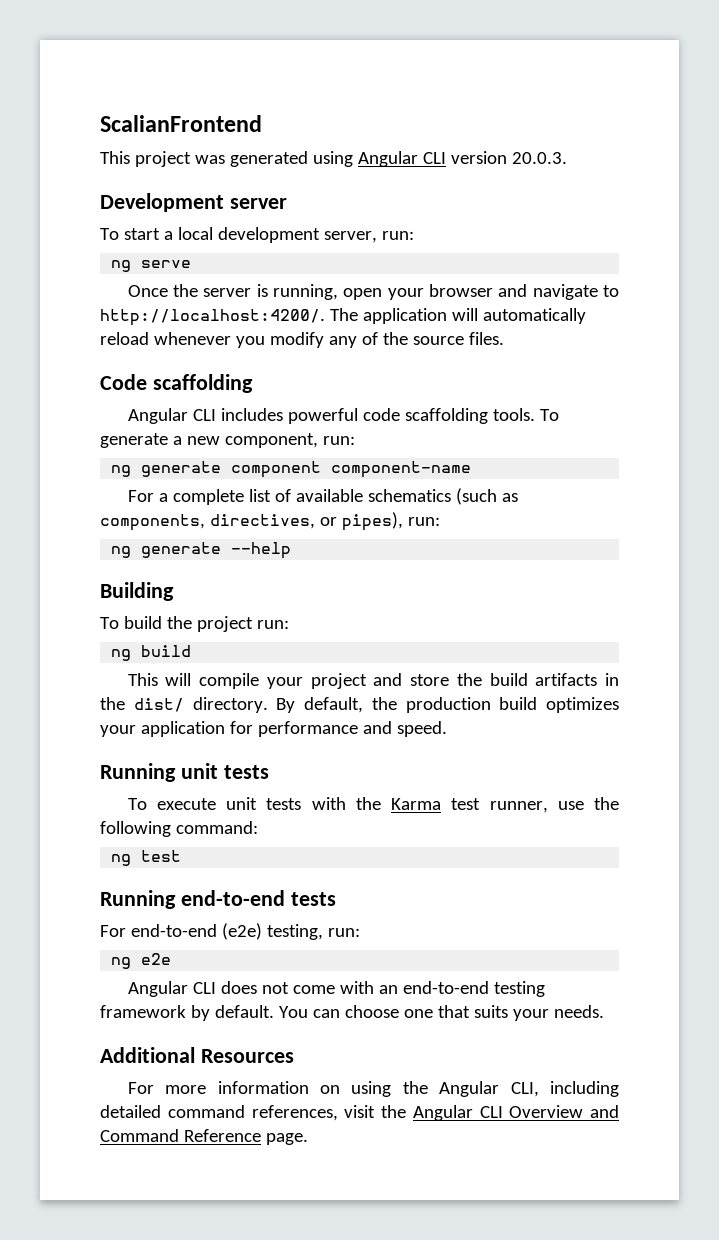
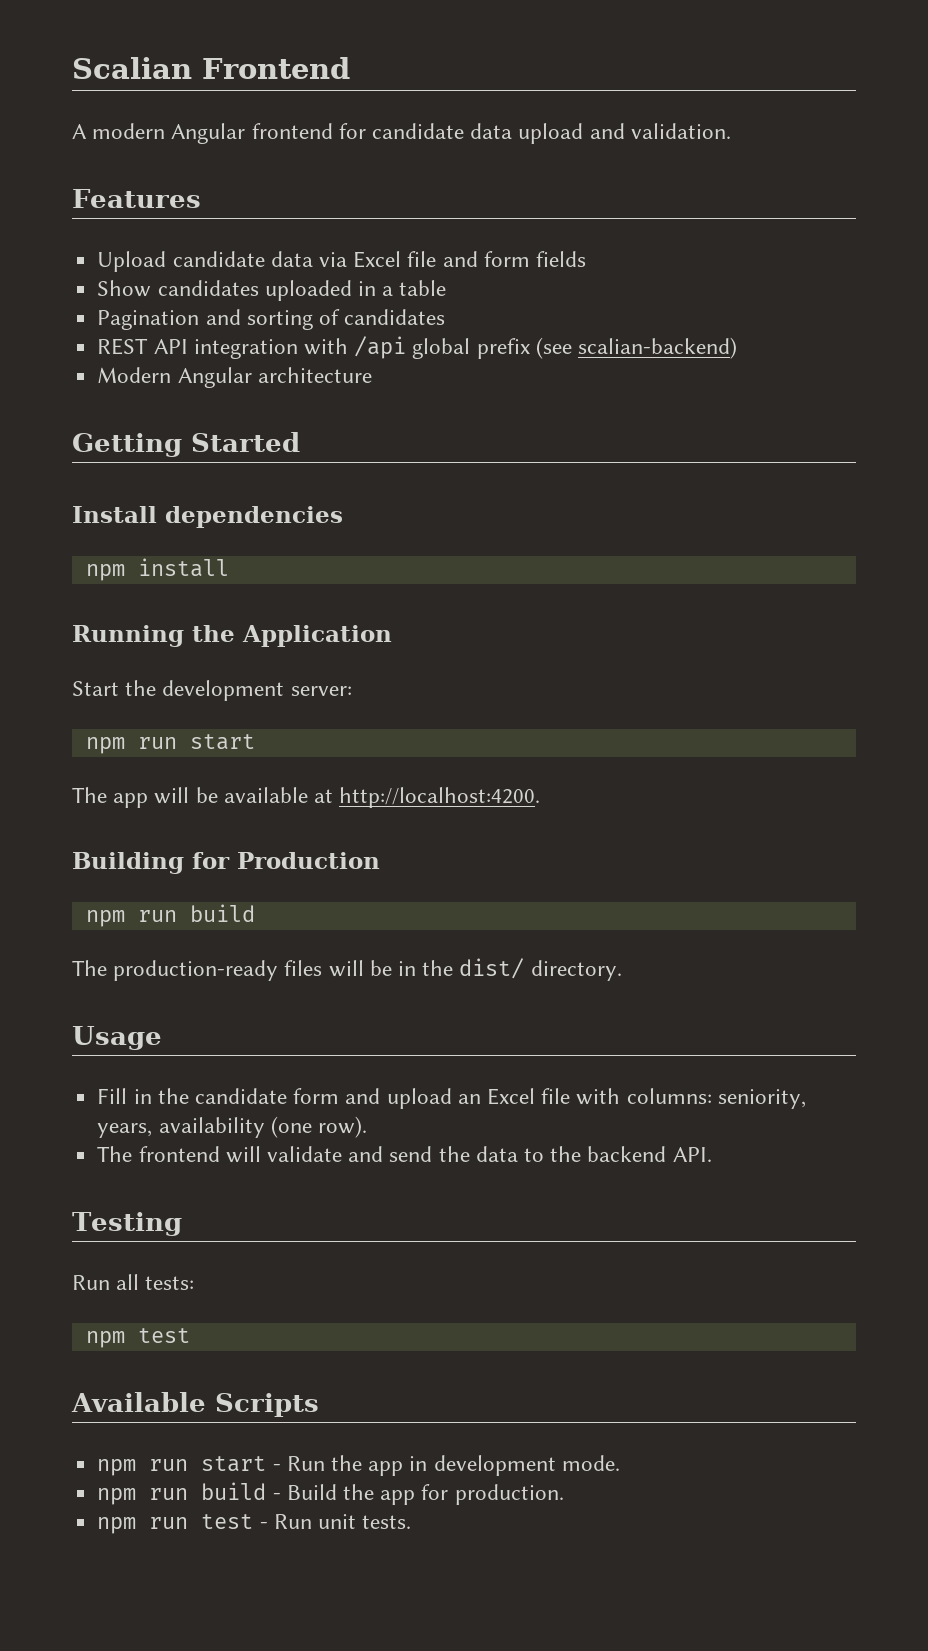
- ScalianFrontend
- This project was generated using Angular CLI version 20.0.3.
- Development server
- To start a local development server, run:
- ng serve
- Once the server is running, open your browser and navigate to http://localhost:4200/. The application will automatically reload whenever you modify any of the source files.
- Code scaffolding
- Angular CLI includes powerful code scaffolding tools. To generate a new component, run:
- ng generate component component-name
- For a complete list of available schematics (such as components, directives, or pipes), run:
- ng generate --help
- Building
- To build the project run:
- ng build
- This will compile your project and store the build artifacts in the dist/ directory. By default, the production build optimizes your application for performance and speed.
- Running unit tests
- To execute unit tests with the Karma test runner, use the following command:
- ng test
- Running end-to-end tests
- For end-to-end (e2e) testing, run:
- ng e2e
- Angular CLI does not come with an end-to-end testing framework by default. You can choose one that suits your needs.
- Additional Resources
- For more information on using the Angular CLI, including detailed command references, visit the Angular CLI Overview and Command Reference page.
+ Scalian Frontend
+ A modern Angular frontend for candidate data upload and validation.
+ Features
+ Upload candidate data via Excel file and form fields
+ Show candidates uploaded in a table
+ Pagination and sorting of candidates
+ REST API integration with /api global prefix (see scalian-backend)
+ Modern Angular architecture
+ Getting Started
+ Install dependencies
+ npm install
+ Running the Application
+ Start the development server:
+ npm run start
+ The app will be available at http://localhost:4200.
+ Building for Production
+ npm run build
+ The production-ready files will be in the dist/ directory.
+ Usage
+ Fill in the candidate form and upload an Excel file with columns: seniority, years, availability (one row).
+ The frontend will validate and send the data to the backend API.
+ Testing
+ Run all tests:
+ npm test
+ Available Scripts
+ npm run start - Run the app in development mode.
+ npm run build - Build the app for production.
+ npm run test - Run unit tests.

